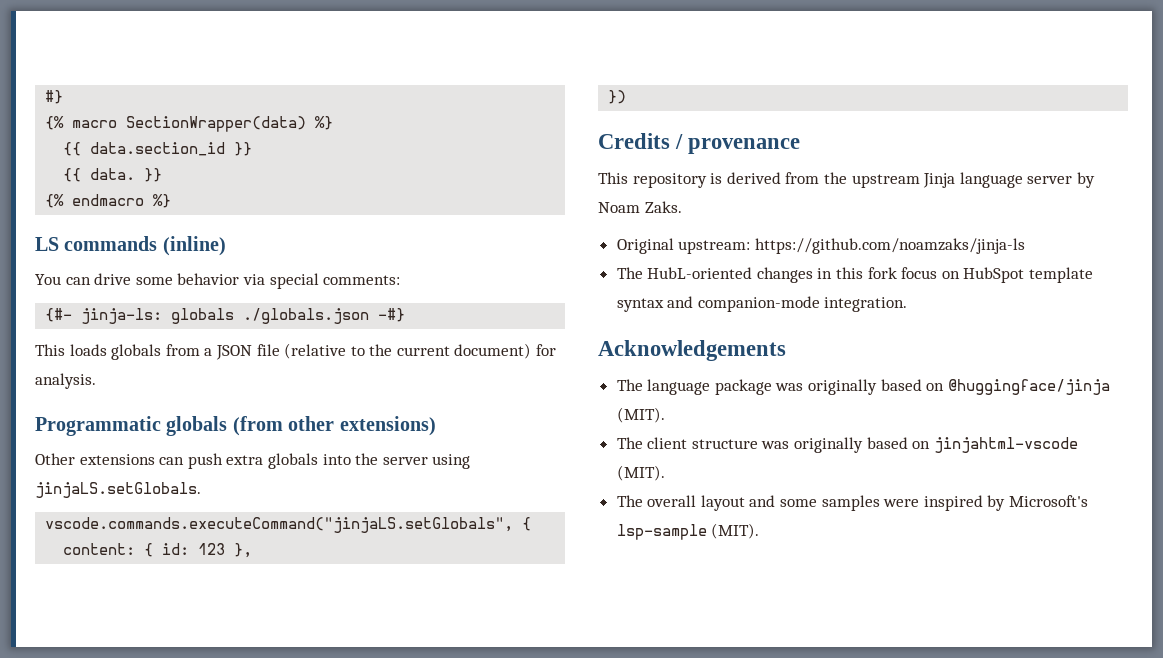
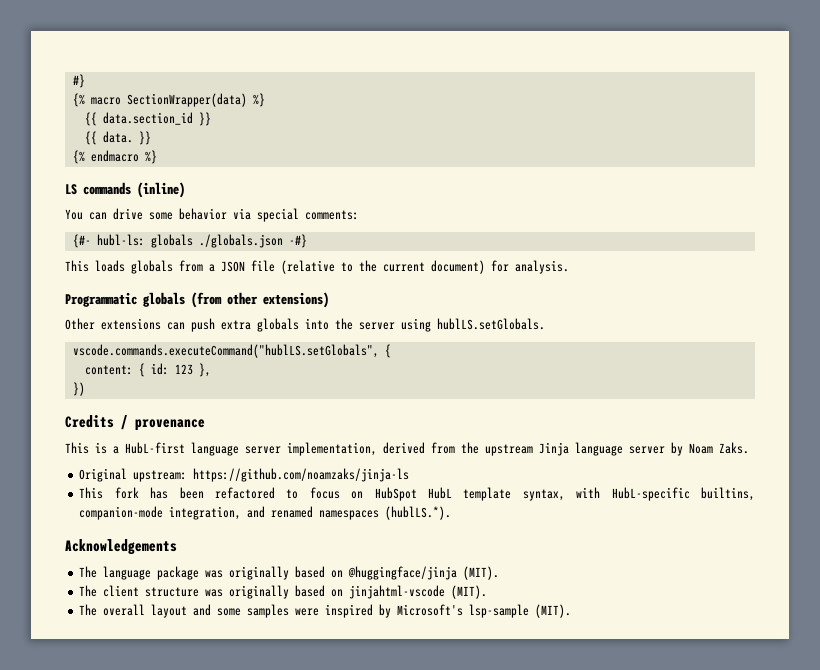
- {#- jinja-ls: globals ./globals.json -#}
+ {#- hubl-ls: globals ./globals.json -#}
- Other extensions can push extra globals into the server using jinjaLS.setGlobals.
- vscode.commands.executeCommand("jinjaLS.setGlobals", {
+ Other extensions can push extra globals into the server using hublLS.setGlobals.
+ vscode.commands.executeCommand("hublLS.setGlobals", {
- This repository is derived from the upstream Jinja language server by Noam Zaks.
+ This is a HubL-first language server implementation, derived from the upstream Jinja language server by Noam Zaks.
- The HubL-oriented changes in this fork focus on HubSpot template syntax and companion-mode integration.
+ This fork has been refactored to focus on HubSpot HubL template syntax, with HubL-specific builtins, companion-mode integration, and renamed namespaces (hublLS.*).

